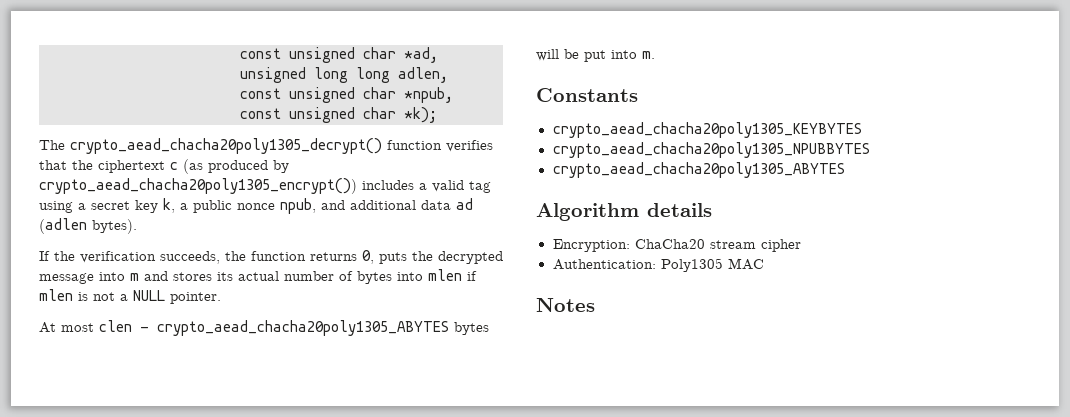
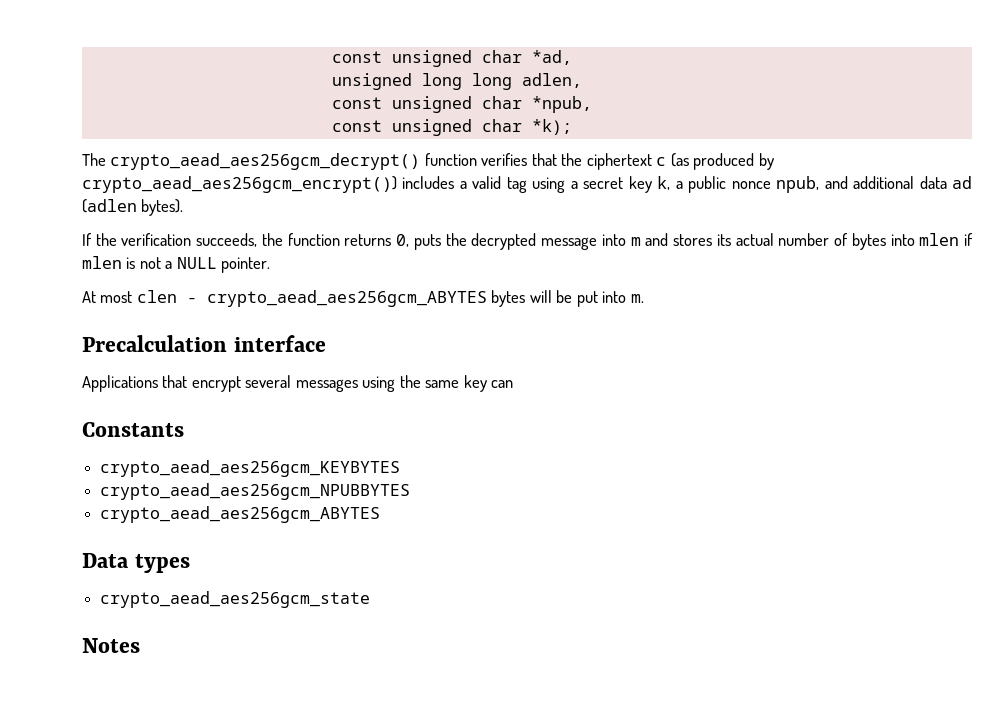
- The crypto_aead_chacha20poly1305_decrypt() function verifies that the ciphertext c (as produced by crypto_aead_chacha20poly1305_encrypt()) includes a valid tag using a secret key k, a public nonce npub, and additional data ad (adlen bytes).
+ The crypto_aead_aes256gcm_decrypt() function verifies that the ciphertext c (as produced by crypto_aead_aes256gcm_encrypt()) includes a valid tag using a secret key k, a public nonce npub, and additional data ad (adlen bytes).
- At most clen - crypto_aead_chacha20poly1305_ABYTES bytes will be put into m.
+ At most clen - crypto_aead_aes256gcm_ABYTES bytes will be put into m.
+ Precalculation interface
+ Applications that encrypt several messages using the same key can
  Constants
- crypto_aead_chacha20poly1305_KEYBYTES
- crypto_aead_chacha20poly1305_NPUBBYTES
- crypto_aead_chacha20poly1305_ABYTES
- Algorithm details
- Encryption: ChaCha20 stream cipher
- Authentication: Poly1305 MAC
+ crypto_aead_aes256gcm_KEYBYTES
+ crypto_aead_aes256gcm_NPUBBYTES
+ crypto_aead_aes256gcm_ABYTES
+ Data types
+ crypto_aead_aes256gcm_state

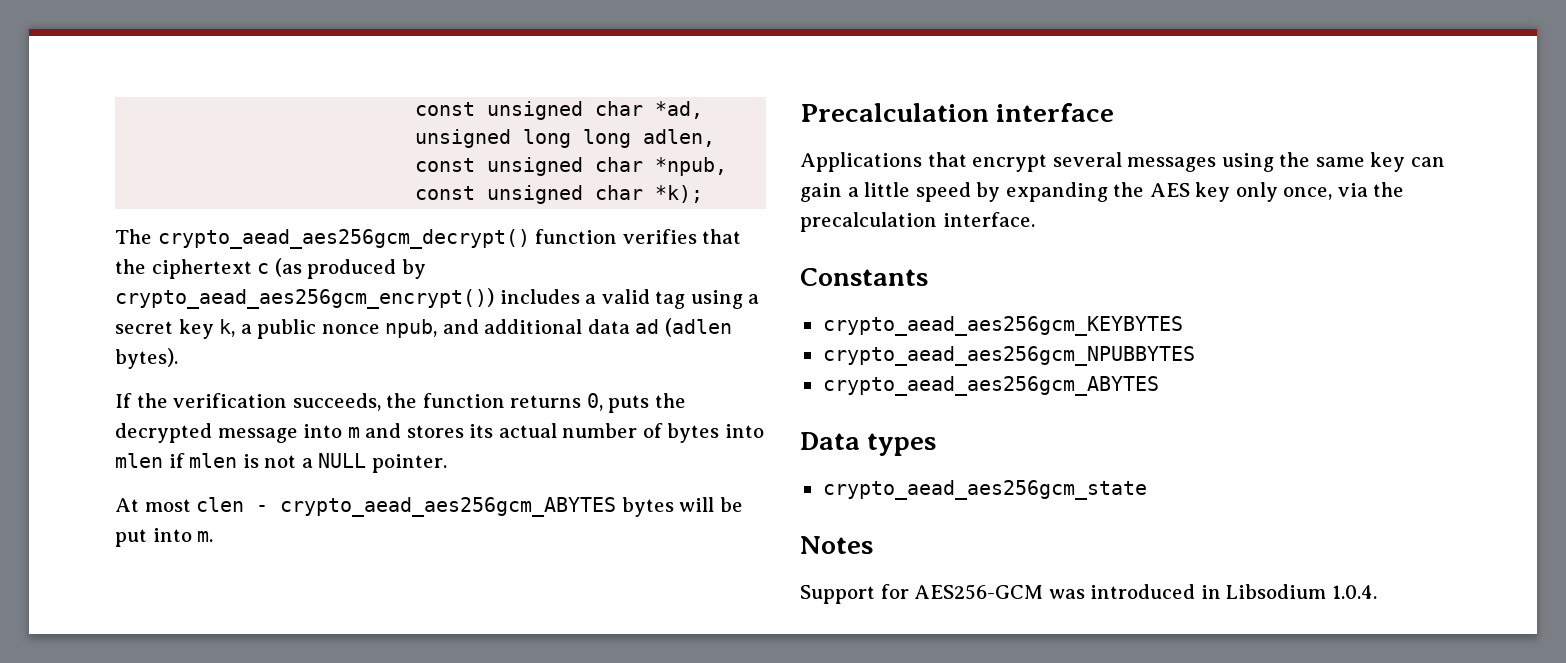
- Applications that encrypt several messages using the same key can
+ Applications that encrypt several messages using the same key can gain a little speed by expanding the AES key only once, via the precalculation interface.
+ Support for AES256-GCM was introduced in Libsodium 1.0.4.

